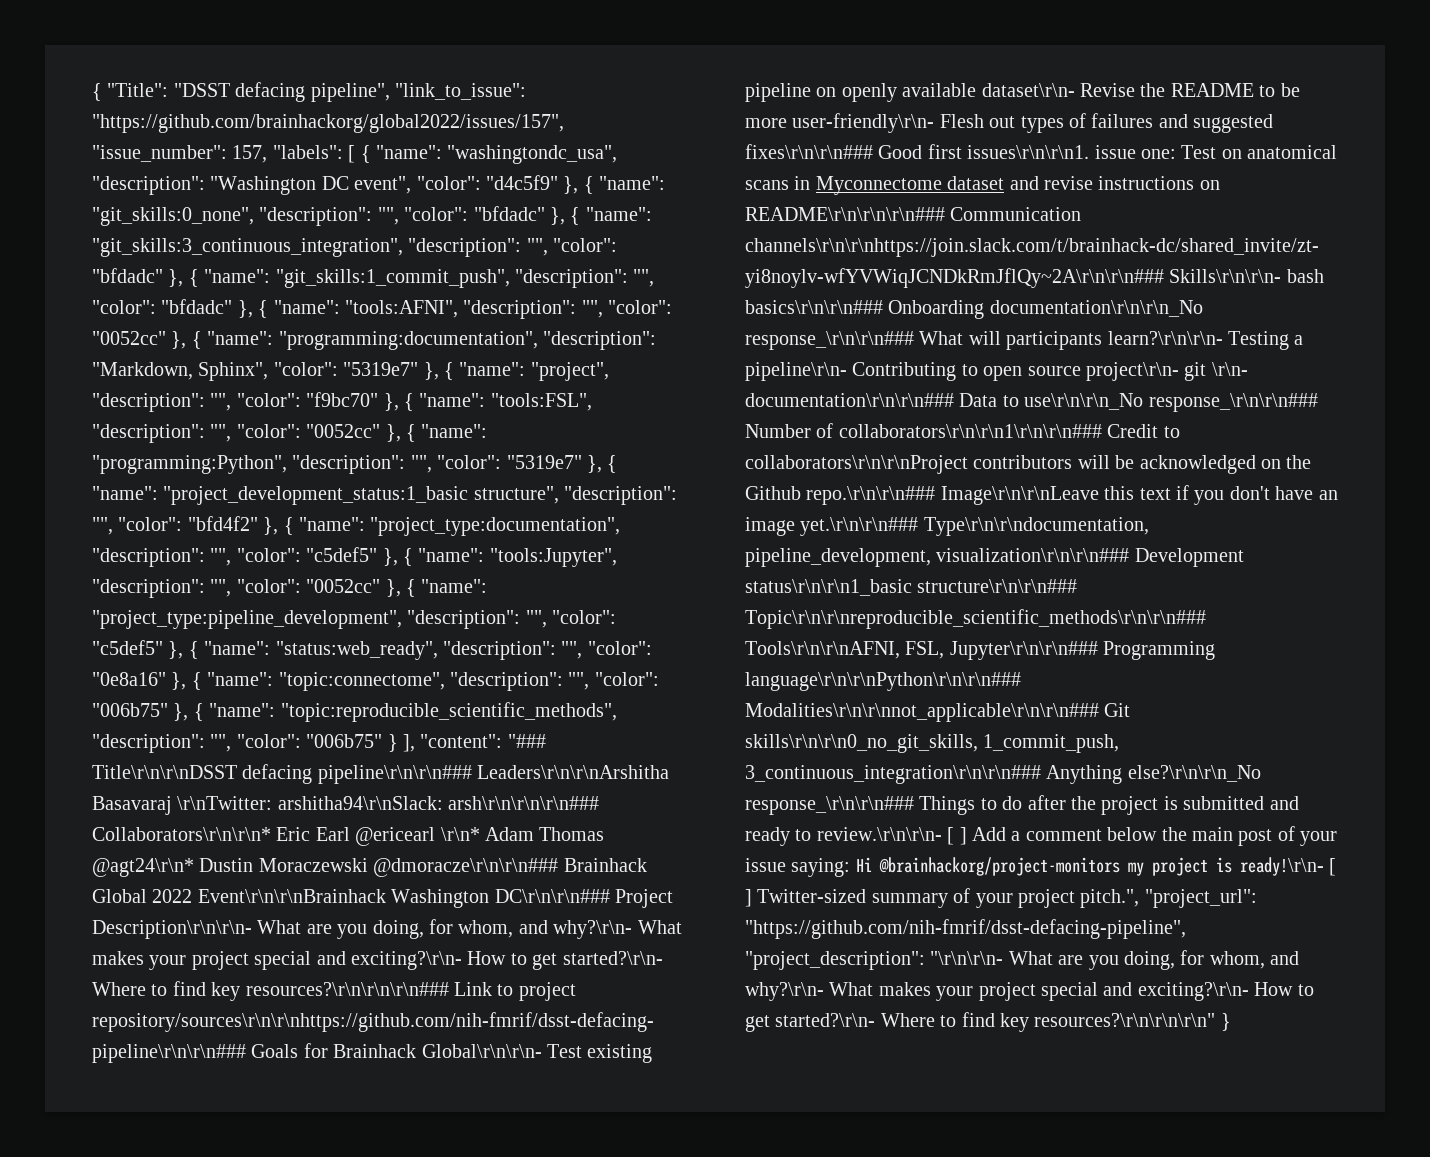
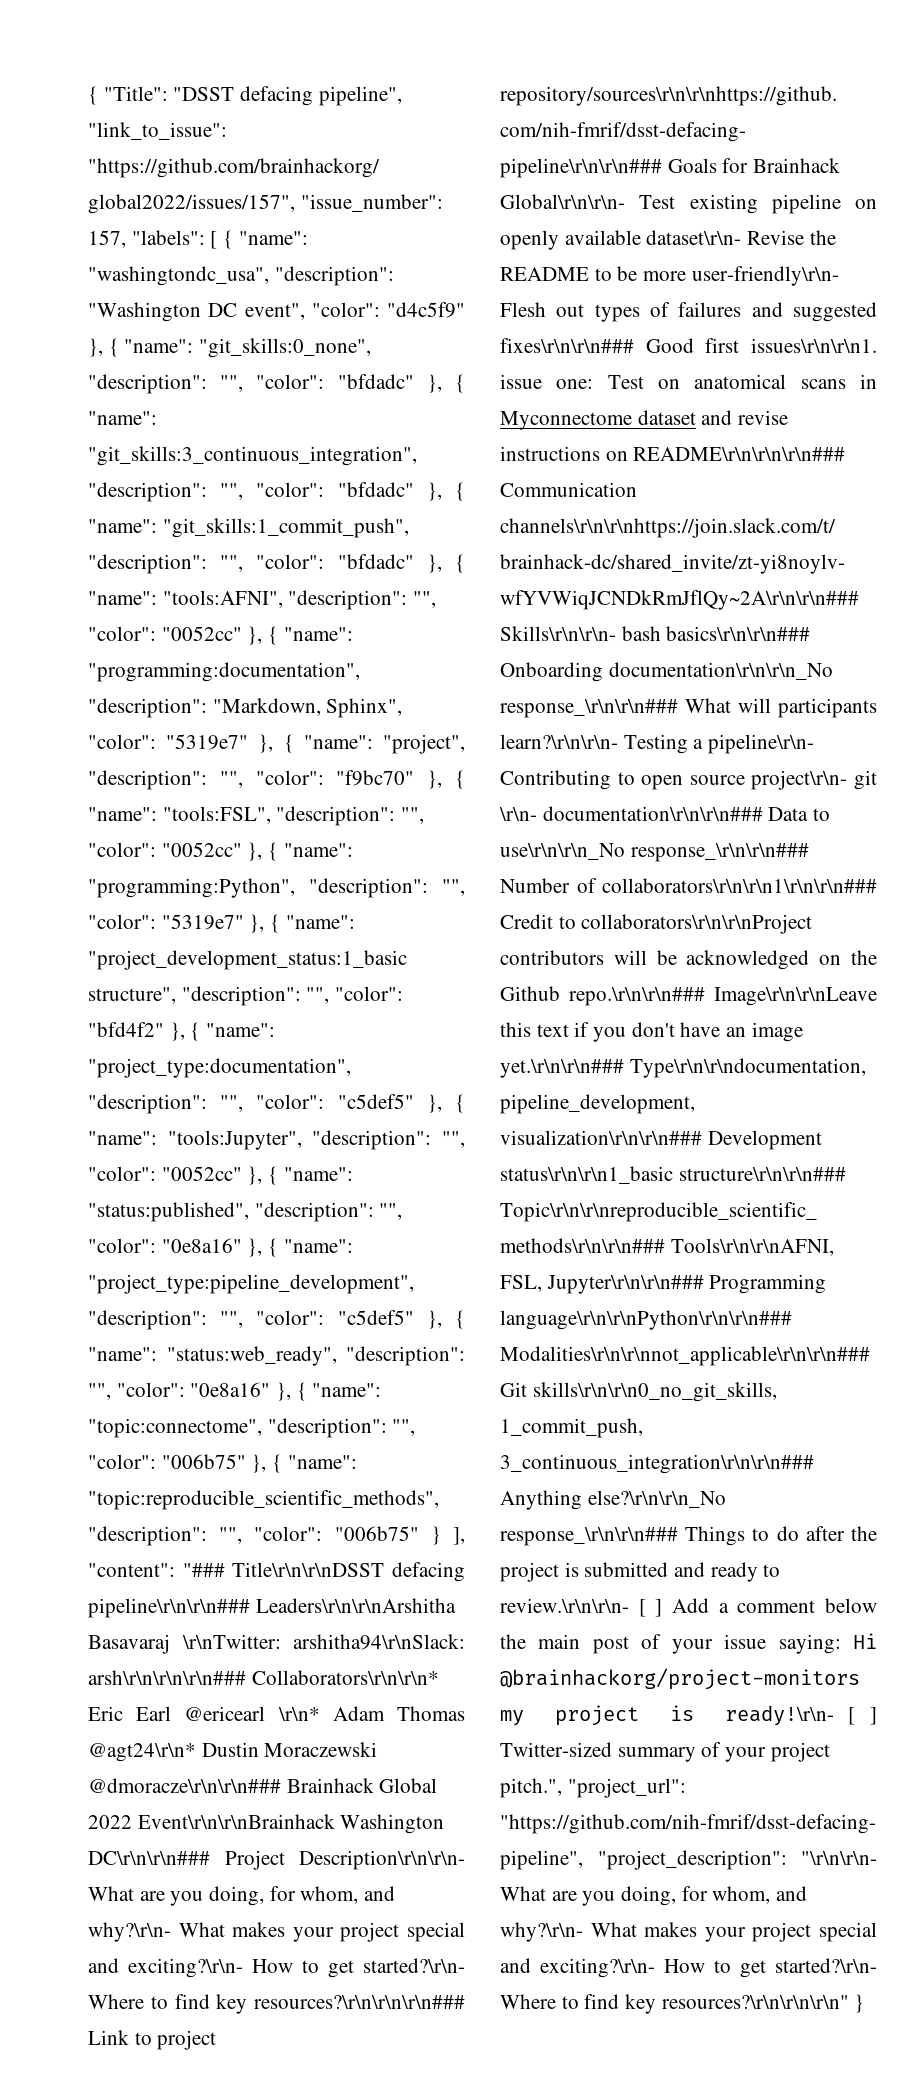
+ "status:published", "description": "", "color": "0e8a16" }, { "name":

